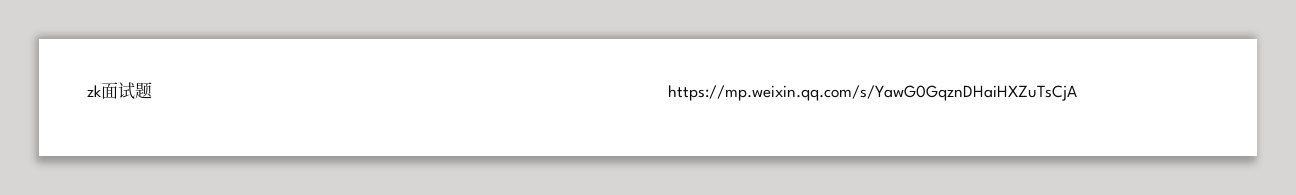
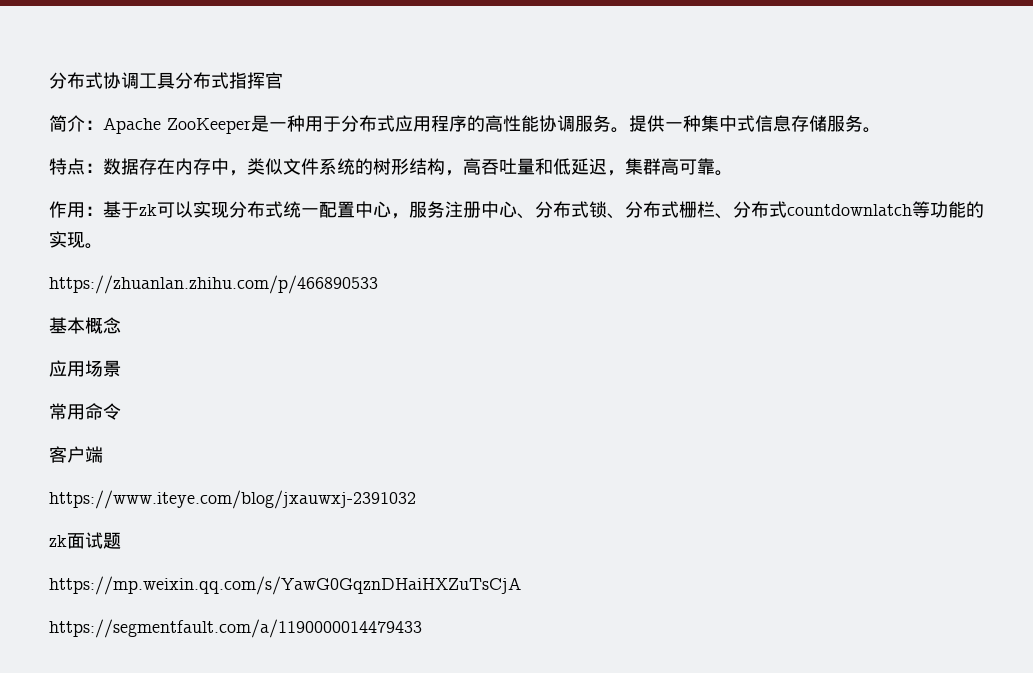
+ 分布式协调工具分布式指挥官
+ 简介：Apache ZooKeeper是一种用于分布式应用程序的高性能协调服务。提供一种集中式信息存储服务。
+ 特点：数据存在内存中，类似文件系统的树形结构，高吞吐量和低延迟，集群高可靠。
+ 作用：基于zk可以实现分布式统一配置中心，服务注册中心、分布式锁、分布式栅栏、分布式countdownlatch等功能的实现。
+ https://zhuanlan.zhihu.com/p/466890533
+ 基本概念
+ 应用场景
+ 常用命令
+ 客户端
+ https://www.iteye.com/blog/jxauwxj-2391032
+ https://segmentfault.com/a/1190000014479433

